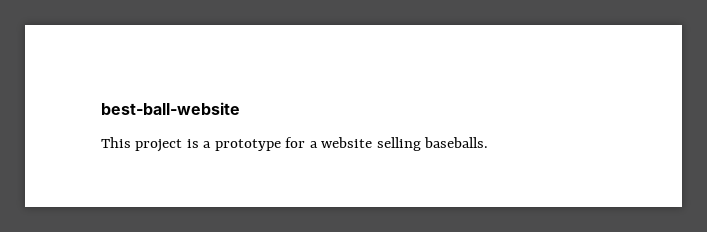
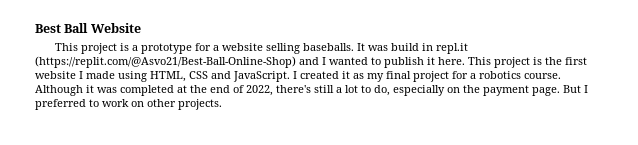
- best-ball-website
+ Best Ball Website
+ It was build in repl.it (https://replit.com/@Asvo21/Best-Ball-Online-Shop) and I wanted to publish it here. This project is the first website I made using HTML, CSS and JavaScript. I created it as my final project for a robotics course. Although it was completed at the end of 2022, there's still a lot to do, especially on the payment page. But I preferred to work on other projects.

